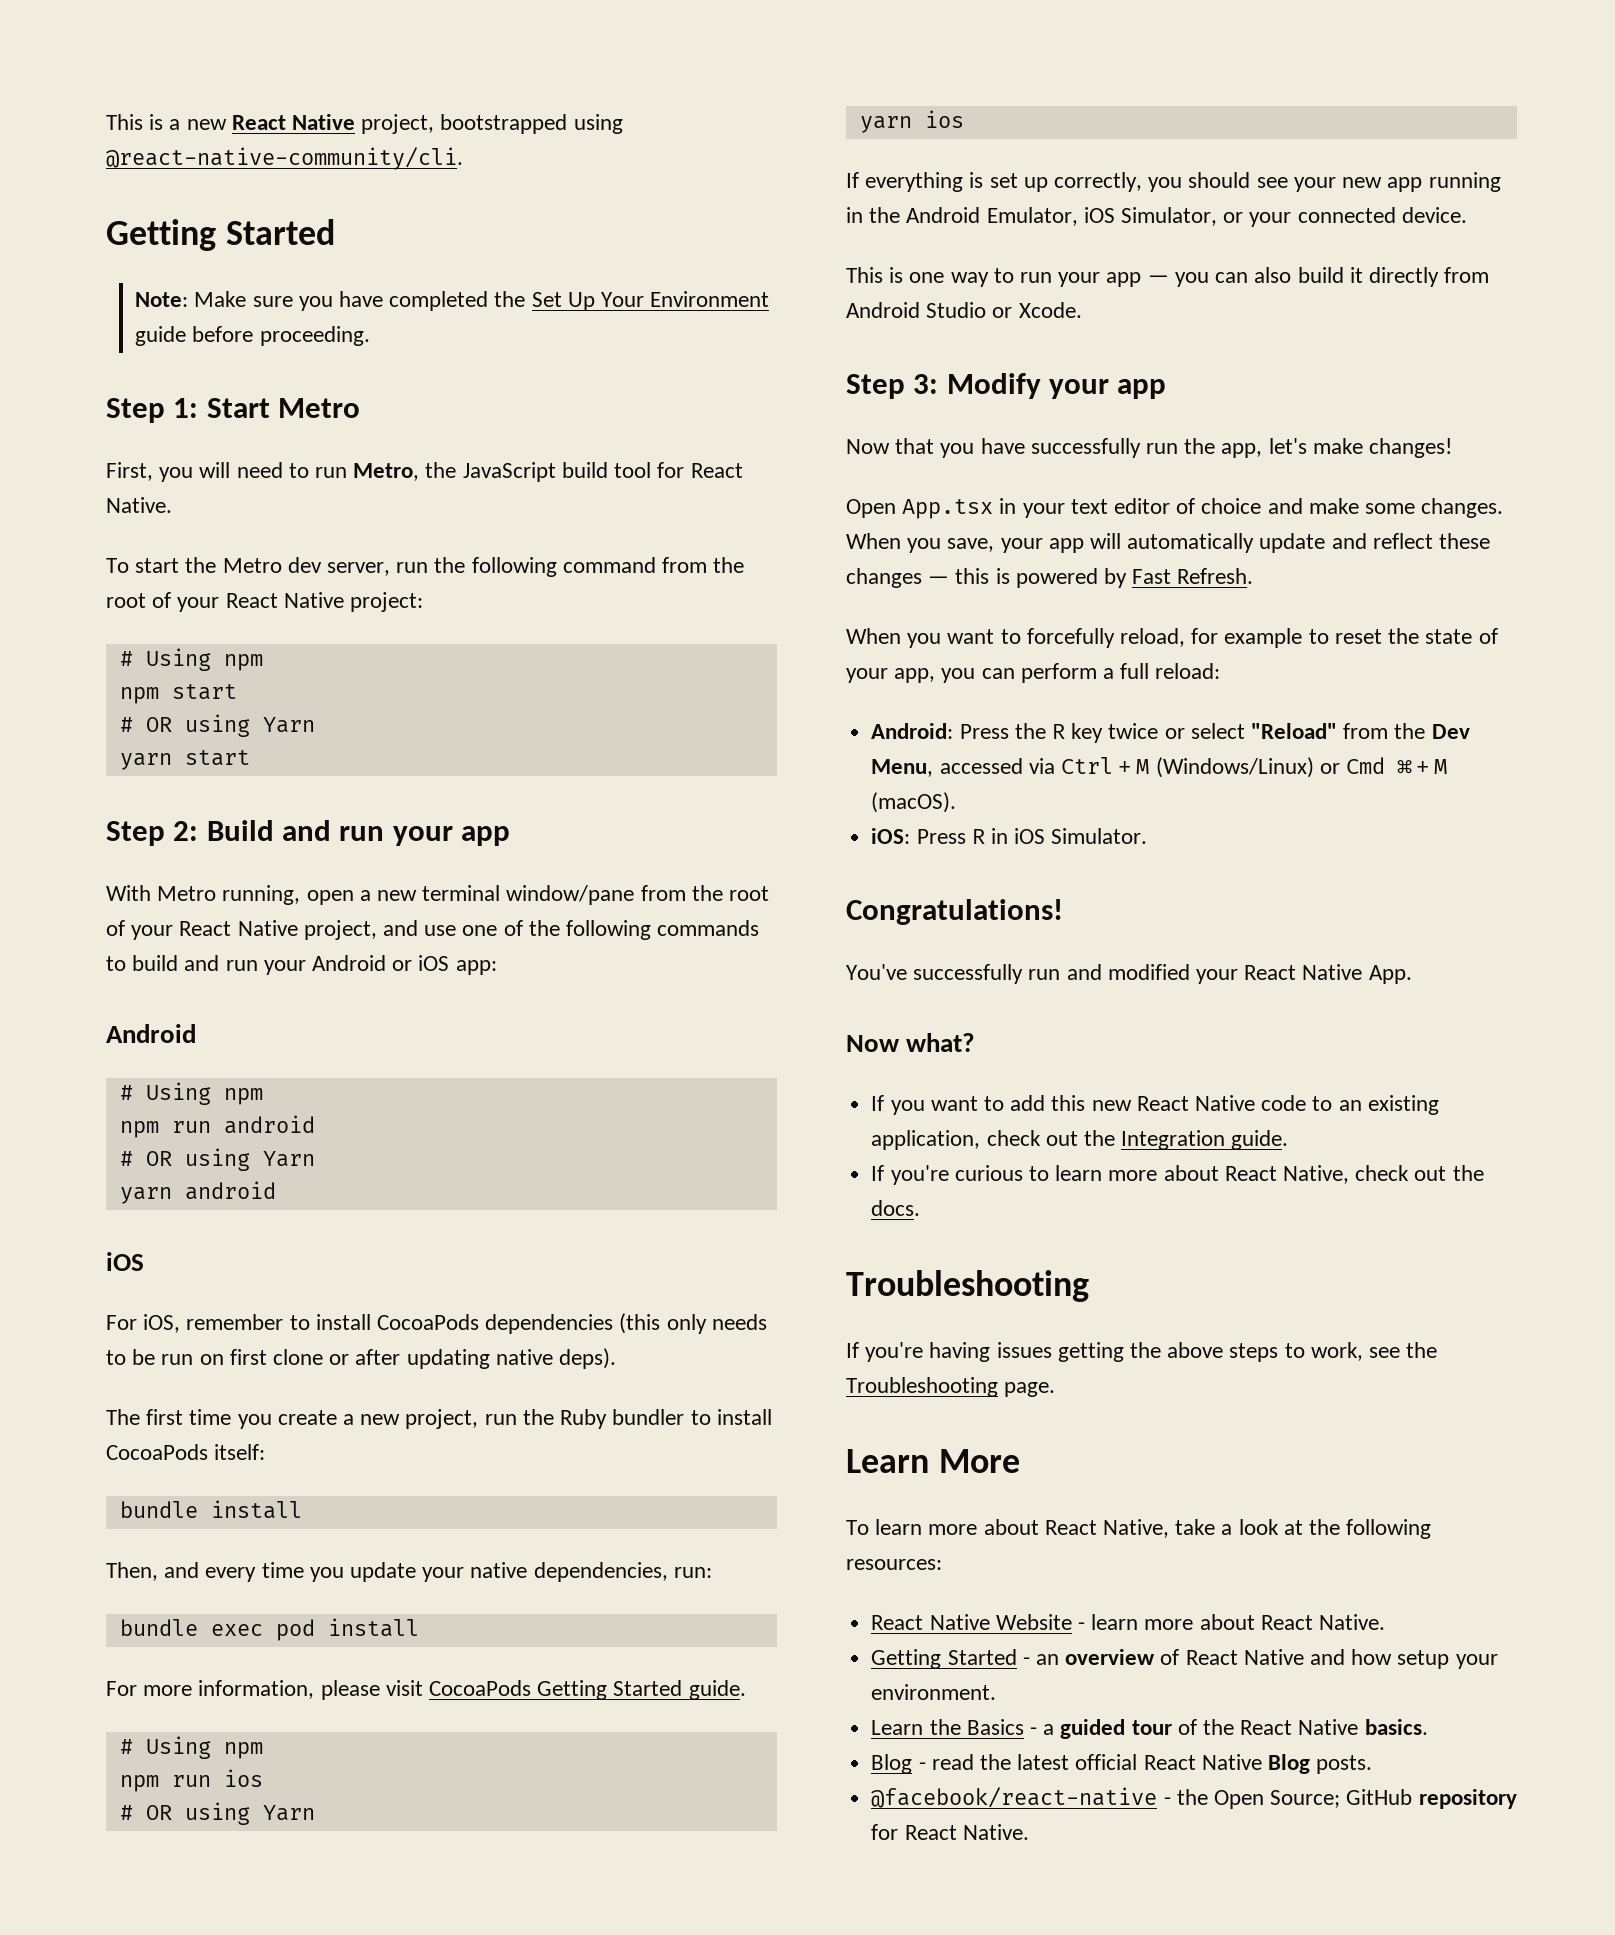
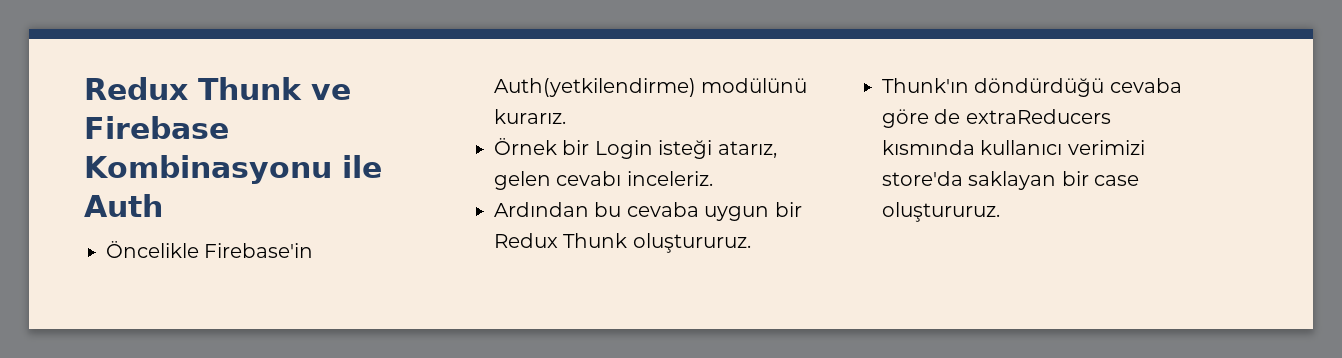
- This is a new React Native project, bootstrapped using @react-native-community/cli.
- Getting Started
- Note: Make sure you have completed the Set Up Your Environment guide before proceeding.
- Step 1: Start Metro
- First, you will need to run Metro, the JavaScript build tool for React Native.
- To start the Metro dev server, run the following command from the root of your React Native project:
- # Using npm
- npm start
- # OR using Yarn
- yarn start
- Step 2: Build and run your app
- With Metro running, open a new terminal window/pane from the root of your React Native project, and use one of the following commands to build and run your Android or iOS app:
- Android
- # Using npm
- npm run android
- # OR using Yarn
- yarn android
- iOS
- For iOS, remember to install CocoaPods dependencies (this only needs to be run on first clone or after updating native deps).
- The first time you create a new project, run the Ruby bundler to install CocoaPods itself:
- bundle install
- Then, and every time you update your native dependencies, run:
- bundle exec pod install
- For more information, please visit CocoaPods Getting Started guide.
- # Using npm
- npm run ios
- # OR using Yarn
- yarn ios
- If everything is set up correctly, you should see your new app running in the Android Emulator, iOS Simulator, or your connected device.
- This is one way to run your app — you can also build it directly from Android Studio or Xcode.
- Step 3: Modify your app
- Now that you have successfully run the app, let's make changes!
- Open App.tsx in your text editor of choice and make some changes. When you save, your app will automatically update and reflect these changes — this is powered by Fast Refresh.
- When you want to forcefully reload, for example to reset the state of your app, you can perform a full reload:
- Android: Press the R key twice or select "Reload" from the Dev Menu, accessed via Ctrl + M (Windows/Linux) or Cmd ⌘ + M (macOS).
- iOS: Press R in iOS Simulator.
- Congratulations!
- You've successfully run and modified your React Native App.
- Now what?
- If you want to add this new React Native code to an existing application, check out the Integration guide.
- If you're curious to learn more about React Native, check out the docs.
- Troubleshooting
- If you're having issues getting the above steps to work, see the Troubleshooting page.
- Learn More
- To learn more about React Native, take a look at the following resources:
- React Native Website - learn more about React Native.
- Getting Started - an overview of React Native and how setup your environment.
- Learn the Basics - a guided tour of the React Native basics.
- Blog - read the latest official React Native Blog posts.
- @facebook/react-native - the Open Source; GitHub repository for React Native.
+ Redux Thunk ve Firebase Kombinasyonu ile Auth
+ Öncelikle Firebase'in Auth(yetkilendirme) modülünü kurarız.
+ Örnek bir Login isteği atarız, gelen cevabı inceleriz.
+ Ardından bu cevaba uygun bir Redux Thunk oluştururuz.
+ Thunk'ın döndürdüğü cevaba göre de extraReducers kısmında kullanıcı verimizi store'da saklayan bir case oluştururuz.

